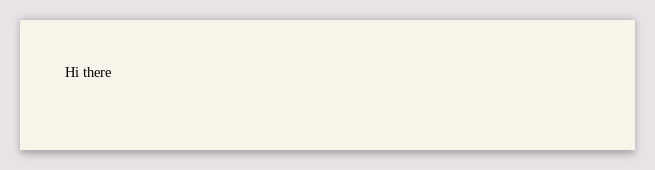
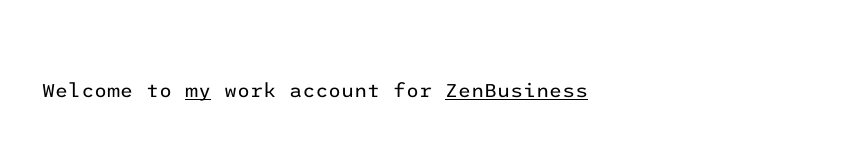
- Hi there
+ Welcome to my work account for ZenBusiness

